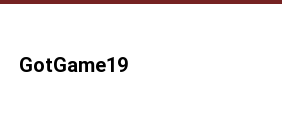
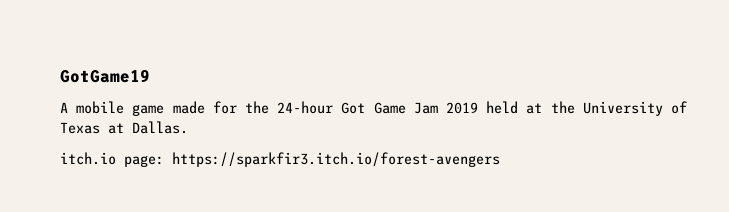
+ A mobile game made for the 24-hour Got Game Jam 2019 held at the University of Texas at Dallas.
+ itch.io page: https://sparkfir3.itch.io/forest-avengers

